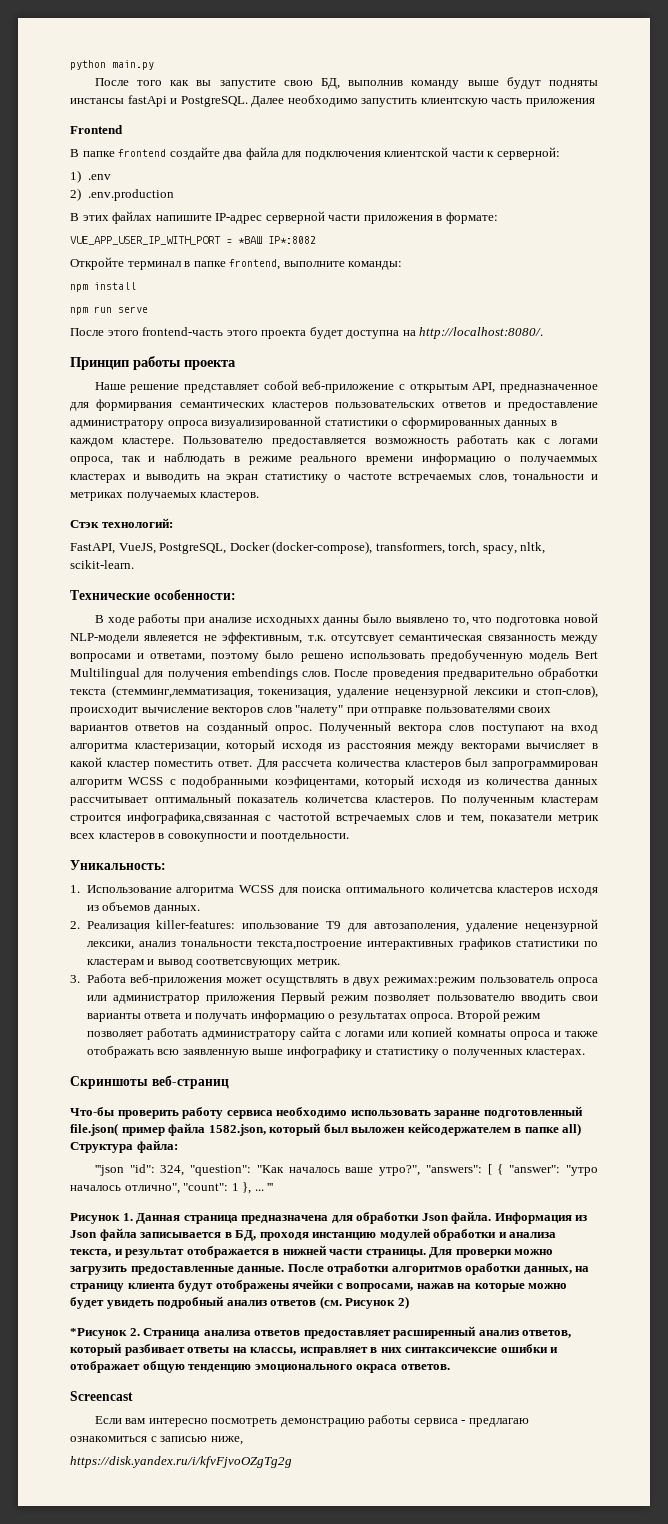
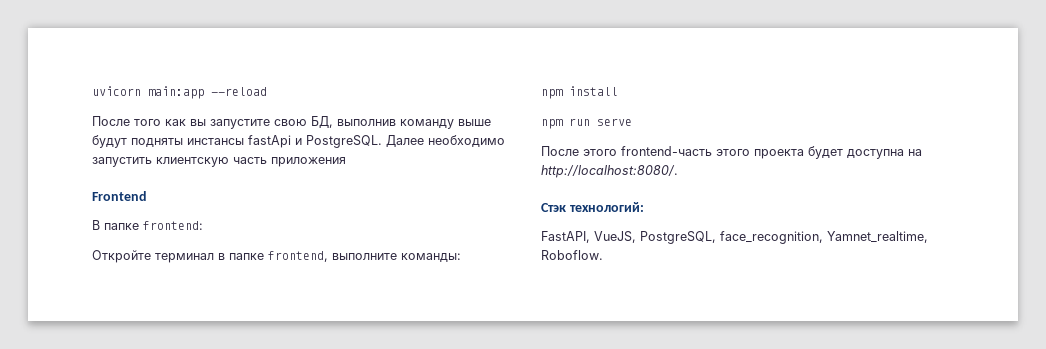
- python main.py
+ uvicorn main:app --reload
- В папке frontend создайте два файла для подключения клиентской части к серверной:
- 1) .env
- 2) .env.production
- В этих файлах напишите IP-адрес серверной части приложения в формате:
- VUE_APP_USER_IP_WITH_PORT = *ВАШ IP*:8082
+ В папке frontend:
- Принцип работы проекта
- Наше решение представляет собой веб-приложение с открытым API, предназначенное для формирвания семантических кластеров пользовательских ответов и предоставление администратору опроса визуализированной статистики о сформированных данных в каждом кластере. Пользователю предоставляется возможность работать как с логами опроса, так и наблюдать в режиме реального времени информацию о получаеммых кластерах и выводить на экран статистику о частоте встречаемых слов, тональности и метриках получаемых кластеров.
- FastAPI, VueJS, PostgreSQL, Docker (docker-compose), transformers, torch, spacy, nltk, scikit-learn.
- Технические особенности:
- В ходе работы при анализе исходныхх данны было выявлено то, что подготовка новой NLP-модели явлеяется не эффективным, т.к. отсутсвует семантическая связанность между вопросами и ответами, поэтому было решено использовать предобученную модель Bert Multilingual для получения embendings слов. После проведения предварительно обработки текста (стемминг,лемматизация, токенизация, удаление нецензурной лексики и стоп-слов), происходит вычисление векторов слов "налету" при отправке пользователями своих вариантов ответов на созданный опрос. Полученный вектора слов поступают на вход алгоритма кластеризации, который исходя из расстояния между векторами вычисляет в какой кластер поместить ответ. Для рассчета количества кластеров был запрограммирован алгоритм WCSS с подобранными коэфицентами, который исходя из количества данных рассчитывает оптимальный показатель количетсва кластеров. По полученным кластерам строится инфографика,связанная с частотой встречаемых слов и тем, показатели метрик всех кластеров в совокупности и поотдельности.
- Уникальность:
- 1. Использование алгоритма WCSS для поиска оптимального количетсва кластеров исходя из объемов данных.
- 2. Реализация killer-features: ипользование Т9 для автозаполения, удаление нецензурной лексики, анализ тональности текста,построение интерактивных графиков статистики по кластерам и вывод соответсвующих метрик.
- 3. Работа веб-приложения может осущствлять в двух режимах:режим пользователь опроса или администратор приложения Первый режим позволяет пользователю вводить свои варианты ответа и получать информацию о результатах опроса. Второй режим позволяет работать администратору сайта с логами или копией комнаты опроса и также отображать всю заявленную выше инфографику и статистику о полученных кластерах.
- Скриншоты веб-страниц
- Что-бы проверить работу сервиса необходимо использовать заранне подготовленный file.json( пример файла 1582.json, который был выложен кейсодержателем в папке all) Структура файла:
- '''json "id": 324, "question": "Как началось ваше утро?", "answers": [ { "answer": "утро началось отлично", "count": 1 }, ... '''
- Рисунок 1. Данная страница предназначена для обработки Json файла. Информация из Json файла записывается в БД, проходя инстанцию модулей обработки и анализа текста, и результат отображается в нижней части страницы. Для проверки можно загрузить предоставленные данные. После отработки алгоритмов оработки данных, на страницу клиента будут отображены ячейки с вопросами, нажав на которые можно будет увидеть подробный анализ ответов (см. Рисунок 2)
- *Рисунок 2. Страница анализа ответов предоставляет расширенный анализ ответов, который разбивает ответы на классы, исправляет в них синтаксичексие ошибки и отображает общую тенденцию эмоционального окраса ответов.
- Screencast
- Если вам интересно посмотреть демонстрацию работы сервиса - предлагаю ознакомиться с записью ниже,
- https://disk.yandex.ru/i/kfvFjvoOZgTg2g
+ FastAPI, VueJS, PostgreSQL, face_recognition, Yamnet_realtime, Roboflow.

